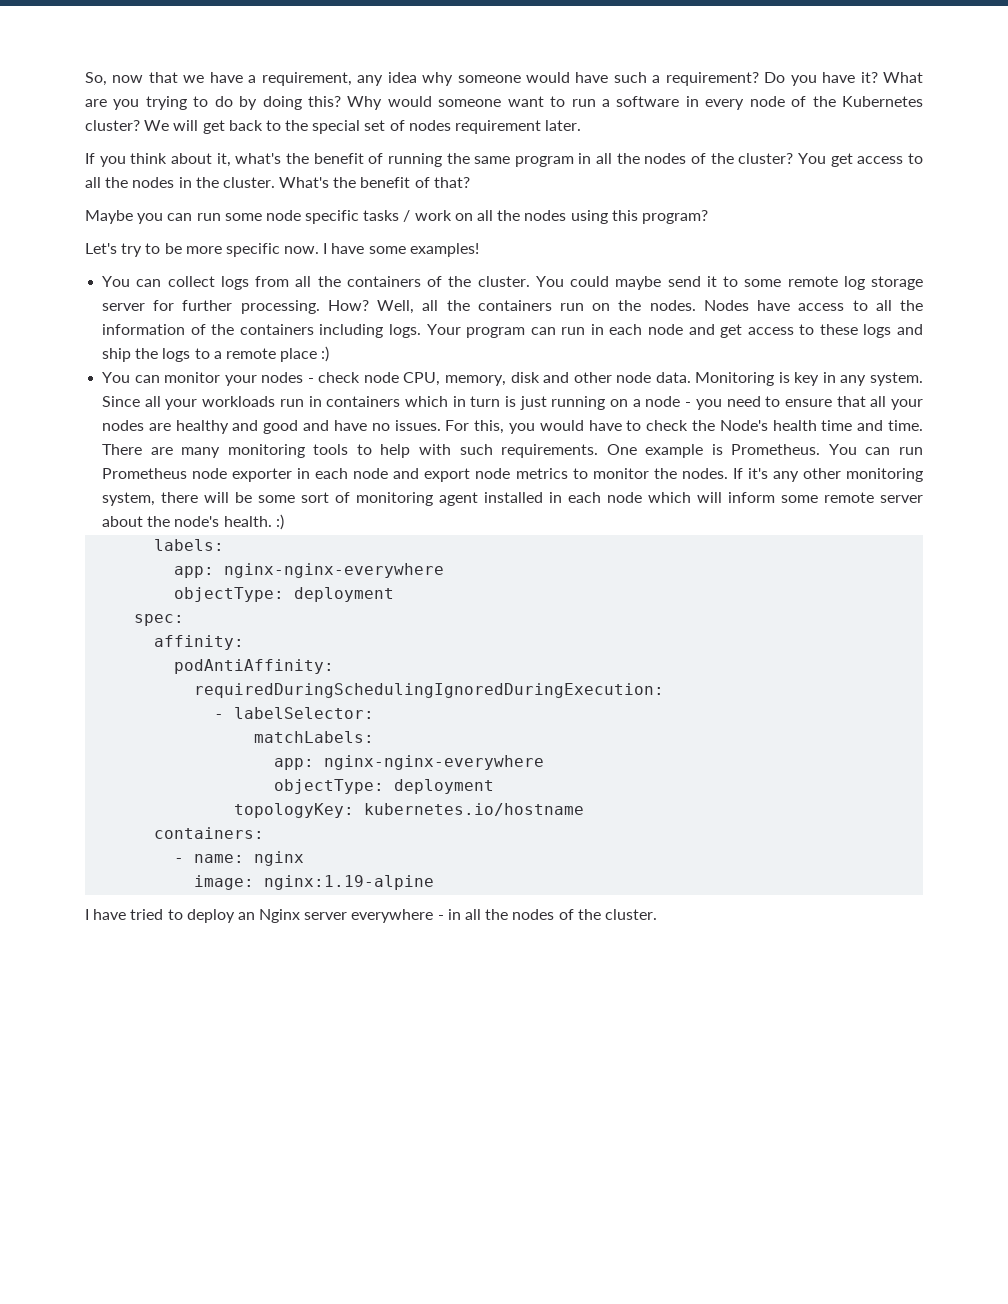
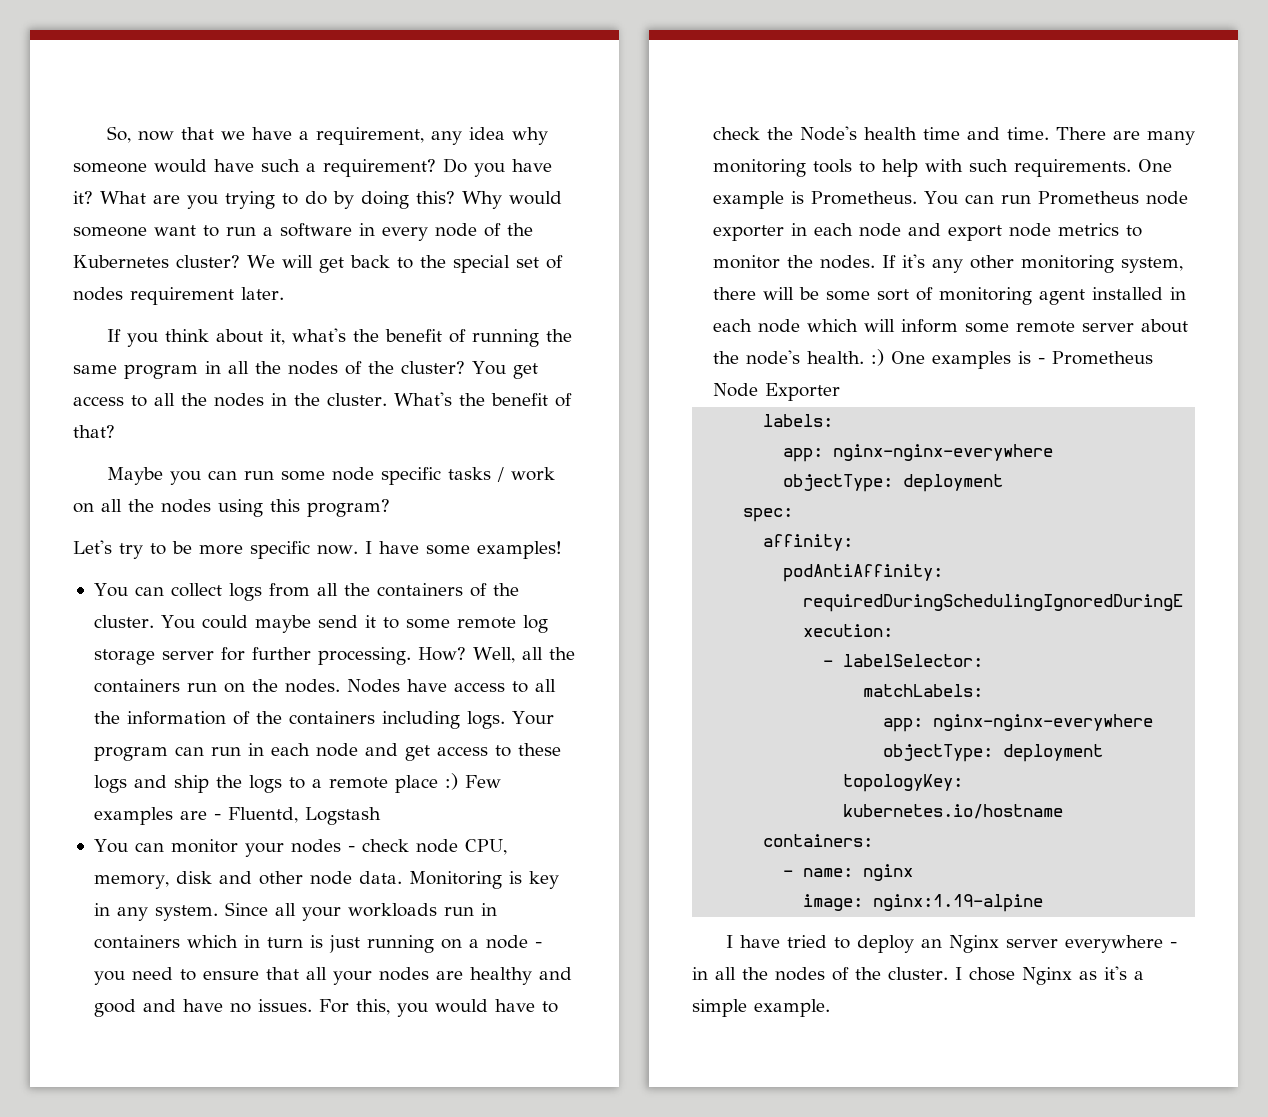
- Your program can run in each node and get access to these logs and ship the logs to a remote place :)
+ Your program can run in each node and get access to these logs and ship the logs to a remote place :) Few examples are - Fluentd, Logstash
- If it's any other monitoring system, there will be some sort of monitoring agent installed in each node which will inform some remote server about the node's health. :)
+ If it's any other monitoring system, there will be some sort of monitoring agent installed in each node which will inform some remote server about the node's health. :) One examples is - Prometheus Node Exporter
+ I chose Nginx as it's a simple example.

